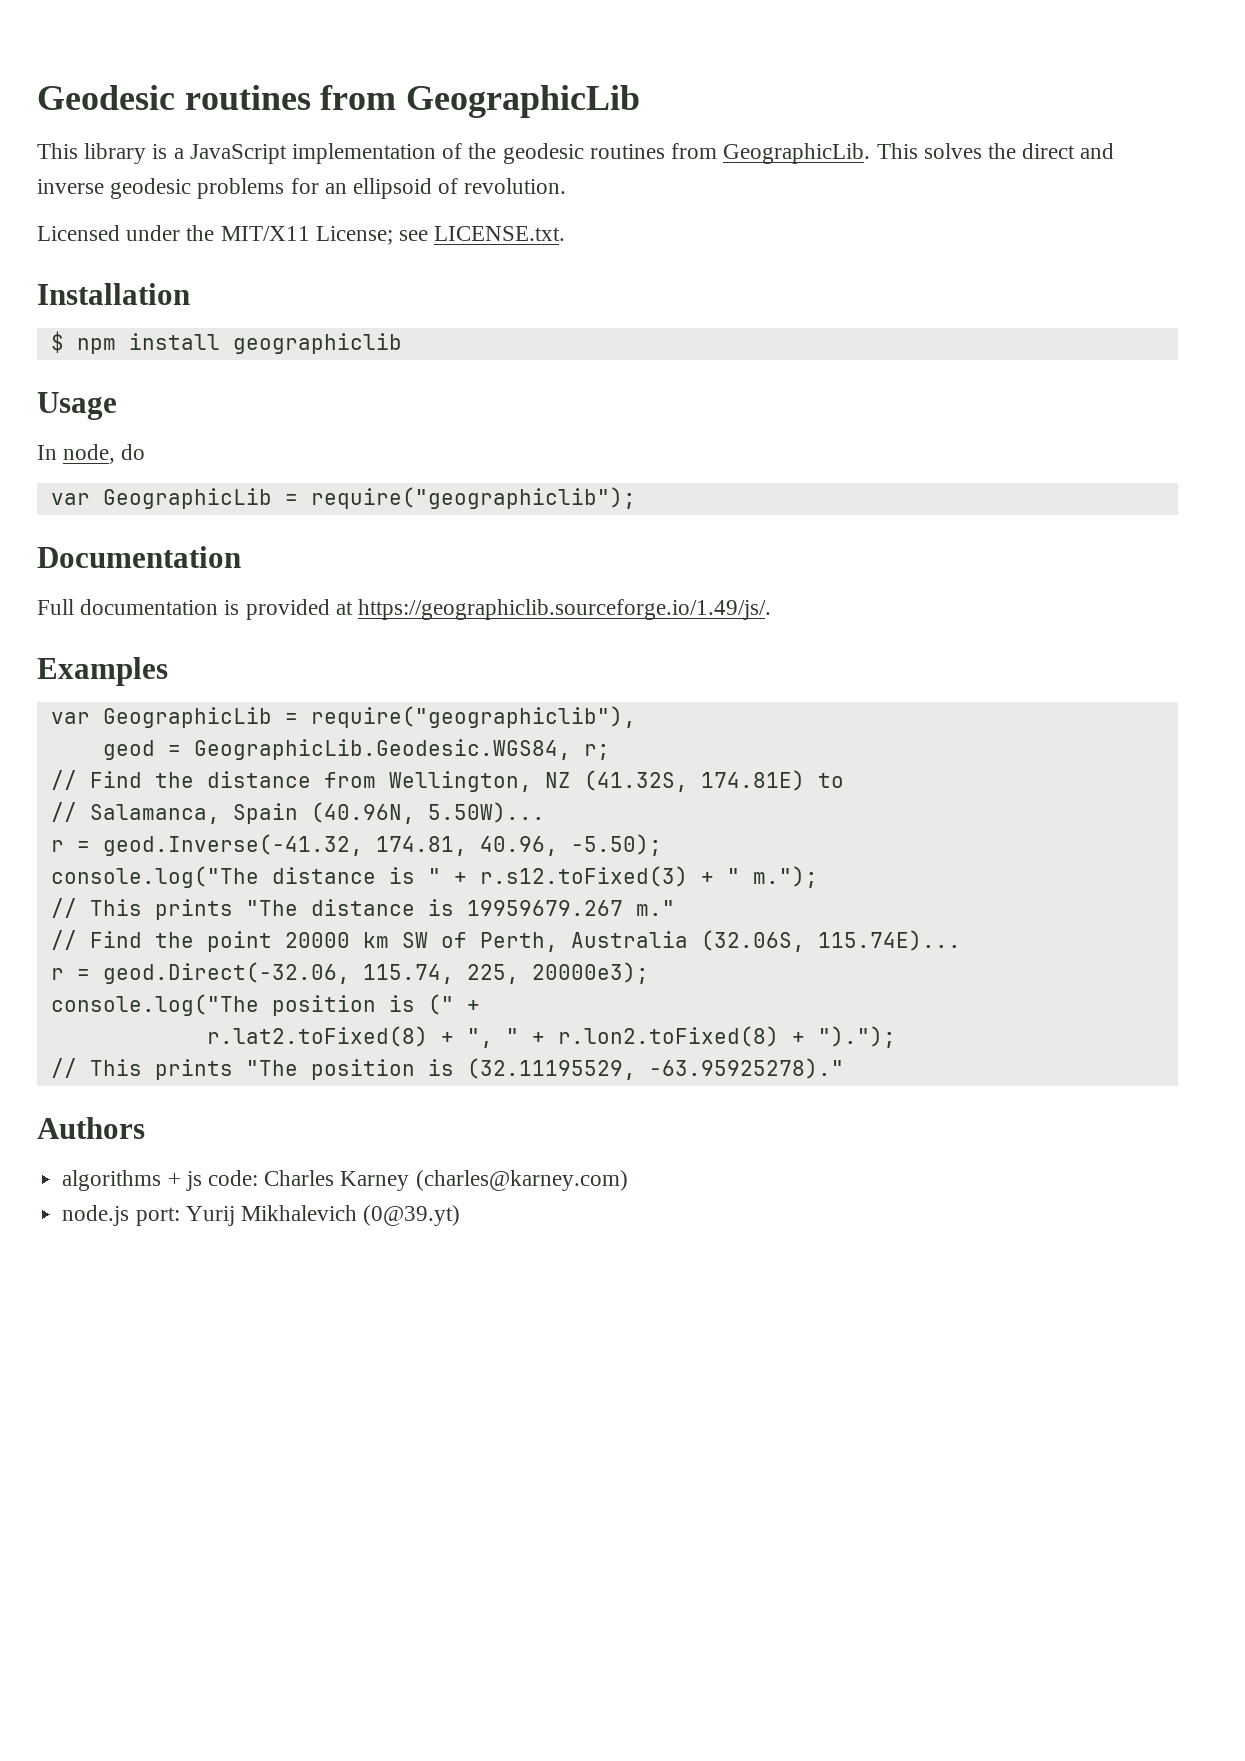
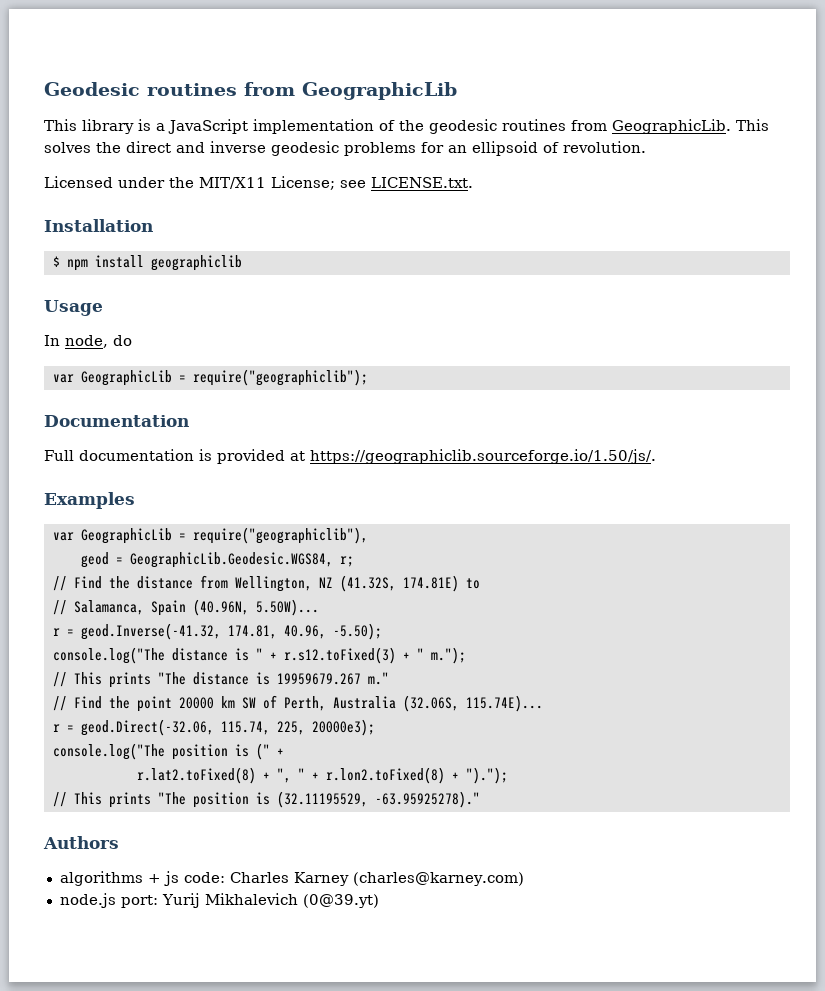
- Full documentation is provided at https://geographiclib.sourceforge.io/1.49/js/.
+ Full documentation is provided at https://geographiclib.sourceforge.io/1.50/js/.

